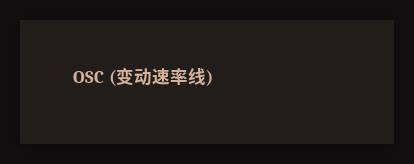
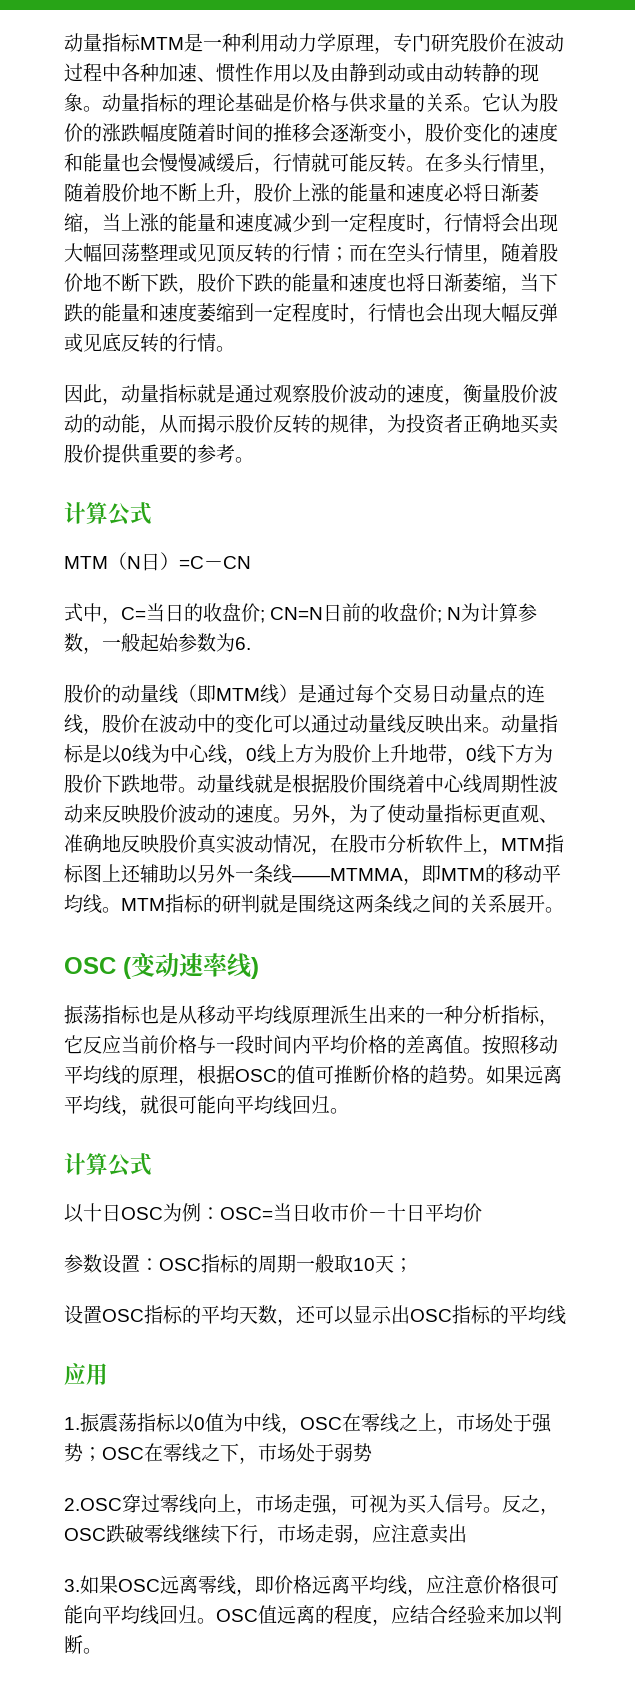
+ 动量指标MTM是一种利用动力学原理，专门研究股价在波动过程中各种加速、惯性作用以及由静到动或由动转静的现象。动量指标的理论基础是价格与供求量的关系。它认为股价的涨跌幅度随着时间的推移会逐渐变小，股价变化的速度和能量也会慢慢减缓后，行情就可能反转。在多头行情里，随着股价地不断上升，股价上涨的能量和速度必将日渐萎缩，当上涨的能量和速度减少到一定程度时，行情将会出现大幅回荡整理或见顶反转的行情；而在空头行情里，随着股价地不断下跌，股价下跌的能量和速度也将日渐萎缩，当下跌的能量和速度萎缩到一定程度时，行情也会出现大幅反弹或见底反转的行情。
+ 因此，动量指标就是通过观察股价波动的速度，衡量股价波动的动能，从而揭示股价反转的规律，为投资者正确地买卖股价提供重要的参考。
+ 计算公式
+ MTM（N日）=C－CN
+ 式中，C=当日的收盘价; CN=N日前的收盘价; N为计算参数，一般起始参数为6.
+ 股价的动量线（即MTM线）是通过每个交易日动量点的连线，股价在波动中的变化可以通过动量线反映出来。动量指标是以0线为中心线，0线上方为股价上升地带，0线下方为股价下跌地带。动量线就是根据股价围绕着中心线周期性波动来反映股价波动的速度。另外，为了使动量指标更直观、准确地反映股价真实波动情况，在股市分析软件上，MTM指标图上还辅助以另外一条线——MTMMA，即MTM的移动平均线。MTM指标的研判就是围绕这两条线之间的关系展开。
+ 振荡指标也是从移动平均线原理派生出来的一种分析指标，它反应当前价格与一段时间内平均价格的差离值。按照移动平均线的原理，根据OSC的值可推断价格的趋势。如果远离平均线，就很可能向平均线回归。
+ 计算公式
+ 以十日OSC为例：OSC=当日收市价－十日平均价
+ 参数设置：OSC指标的周期一般取10天；
+ 设置OSC指标的平均天数，还可以显示出OSC指标的平均线
+ 应用
+ 1.振震荡指标以0值为中线，OSC在零线之上，市场处于强势；OSC在零线之下，市场处于弱势
+ 2.OSC穿过零线向上，市场走强，可视为买入信号。反之，OSC跌破零线继续下行，市场走弱，应注意卖出
+ 3.如果OSC远离零线，即价格远离平均线，应注意价格很可能向平均线回归。OSC值远离的程度，应结合经验来加以判断。

